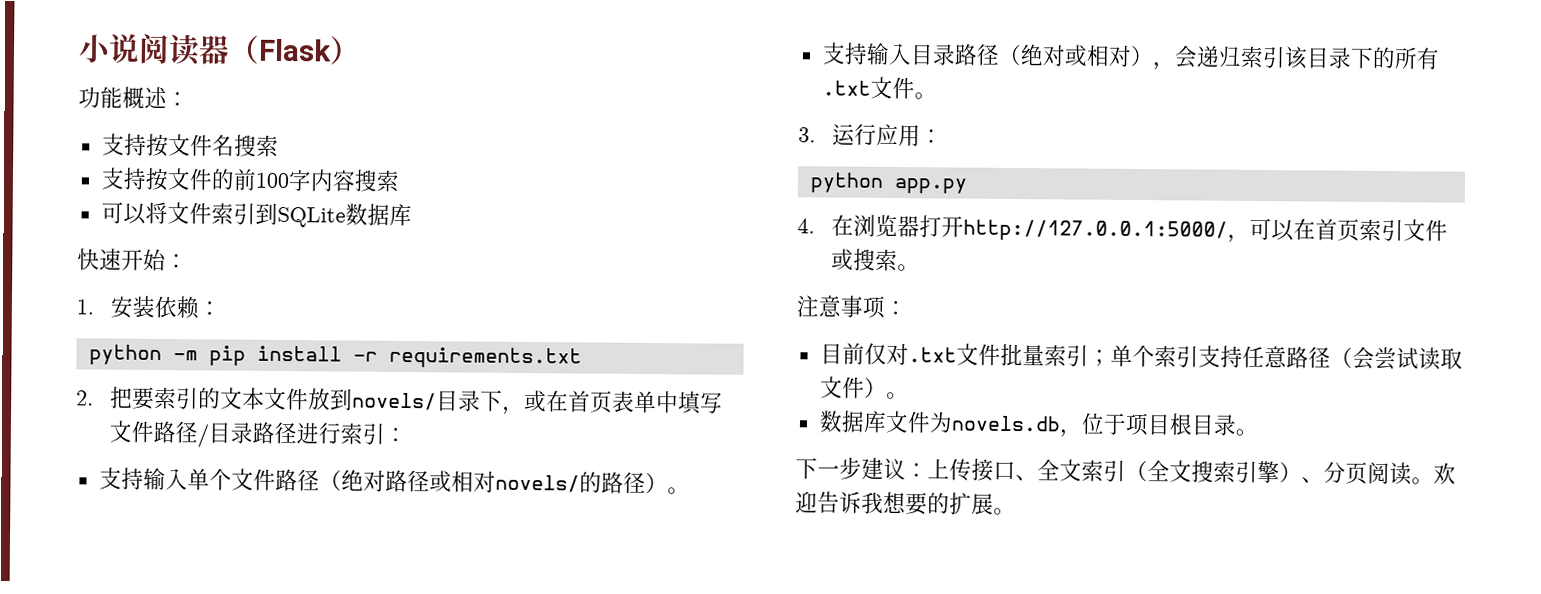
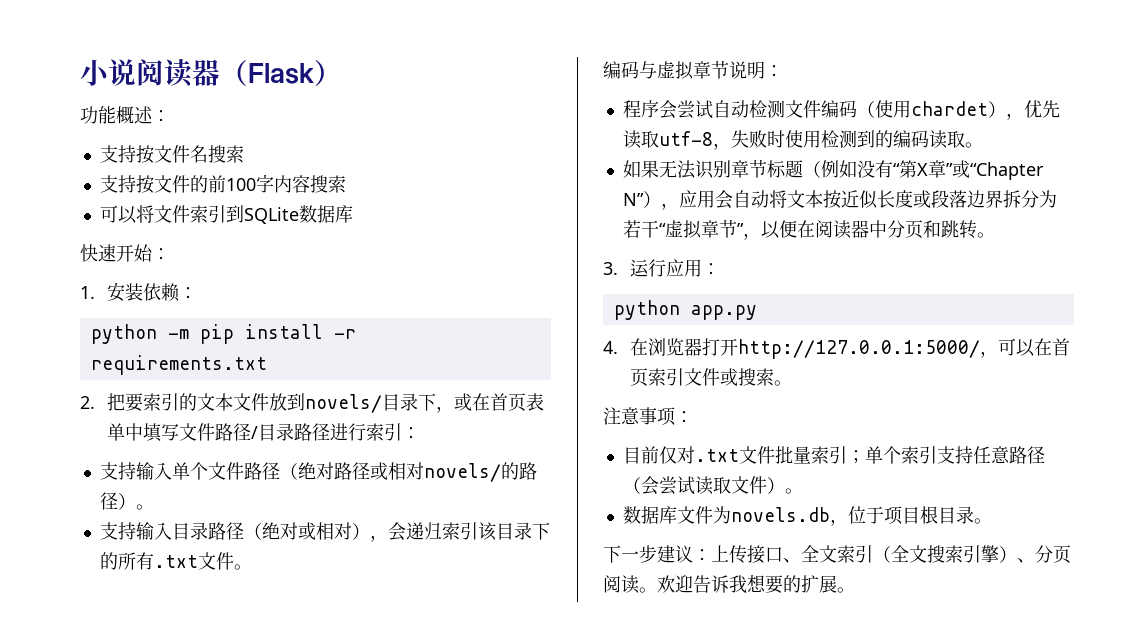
+ 编码与虚拟章节说明：
+ 程序会尝试自动检测文件编码（使用chardet），优先读取utf-8，失败时使用检测到的编码读取。
+ 如果无法识别章节标题（例如没有“第X章”或“Chapter N”），应用会自动将文本按近似长度或段落边界拆分为若干“虚拟章节”，以便在阅读器中分页和跳转。

